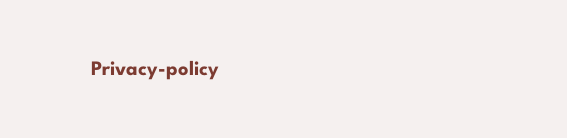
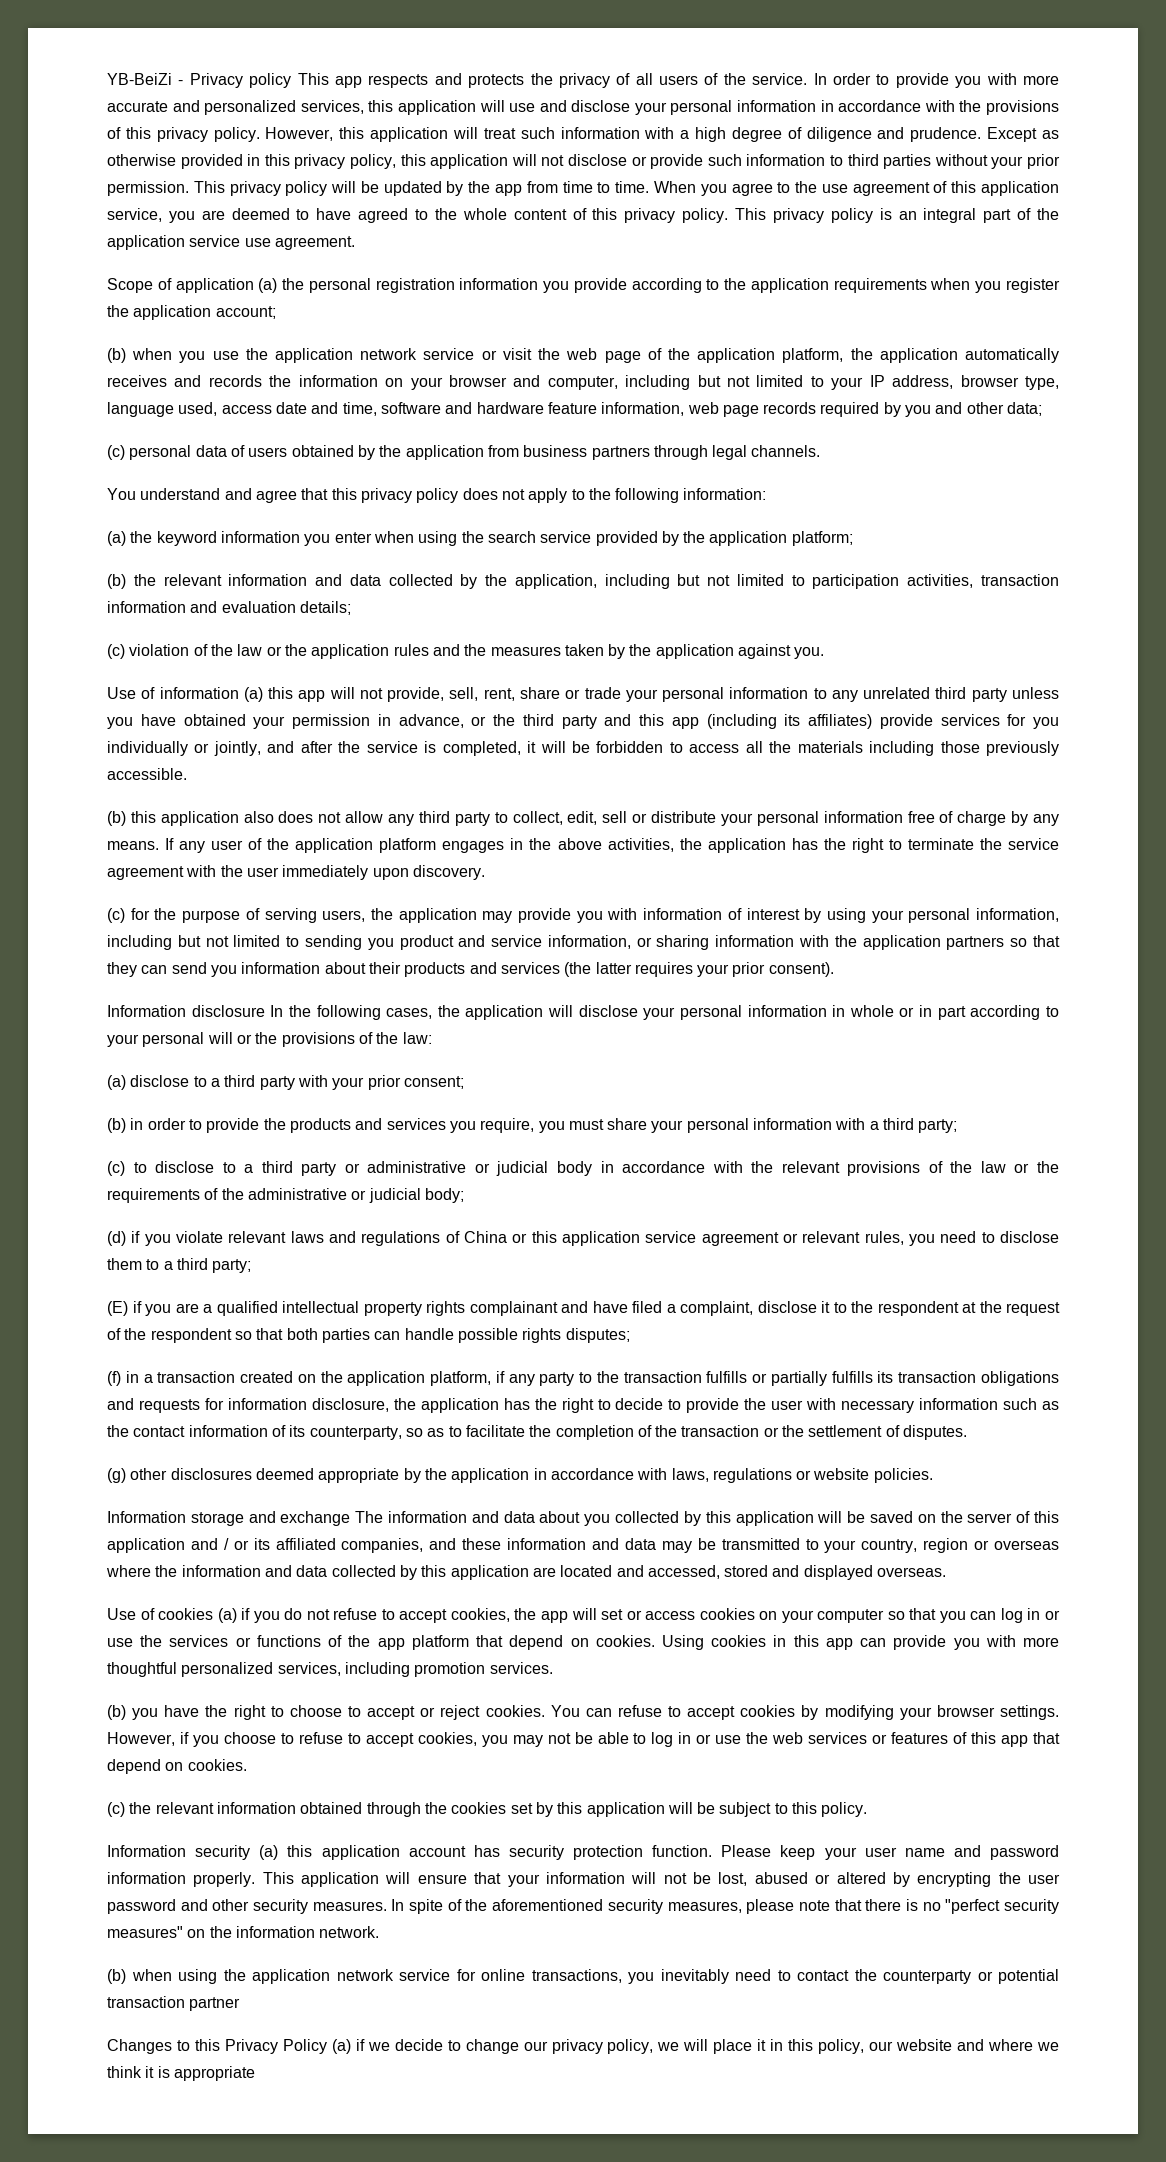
- Privacy-policy
+ YB-BeiZi - Privacy policy This app respects and protects the privacy of all users of the service. In order to provide you with more accurate and personalized services, this application will use and disclose your personal information in accordance with the provisions of this privacy policy. However, this application will treat such information with a high degree of diligence and prudence. Except as otherwise provided in this privacy policy, this application will not disclose or provide such information to third parties without your prior permission. This privacy policy will be updated by the app from time to time. When you agree to the use agreement of this application service, you are deemed to have agreed to the whole content of this privacy policy. This privacy policy is an integral part of the application service use agreement.
+ Scope of application (a) the personal registration information you provide according to the application requirements when you register the application account;
+ (b) when you use the application network service or visit the web page of the application platform, the application automatically receives and records the information on your browser and computer, including but not limited to your IP address, browser type, language used, access date and time, software and hardware feature information, web page records required by you and other data;
+ (c) personal data of users obtained by the application from business partners through legal channels.
+ You understand and agree that this privacy policy does not apply to the following information:
+ (a) the keyword information you enter when using the search service provided by the application platform;
+ (b) the relevant information and data collected by the application, including but not limited to participation activities, transaction information and evaluation details;
+ (c) violation of the law or the application rules and the measures taken by the application against you.
+ Use of information (a) this app will not provide, sell, rent, share or trade your personal information to any unrelated third party unless you have obtained your permission in advance, or the third party and this app (including its affiliates) provide services for you individually or jointly, and after the service is completed, it will be forbidden to access all the materials including those previously accessible.
+ (b) this application also does not allow any third party to collect, edit, sell or distribute your personal information free of charge by any means. If any user of the application platform engages in the above activities, the application has the right to terminate the service agreement with the user immediately upon discovery.
+ (c) for the purpose of serving users, the application may provide you with information of interest by using your personal information, including but not limited to sending you product and service information, or sharing information with the application partners so that they can send you information about their products and services (the latter requires your prior consent).
+ Information disclosure In the following cases, the application will disclose your personal information in whole or in part according to your personal will or the provisions of the law:
+ (a) disclose to a third party with your prior consent;
+ (b) in order to provide the products and services you require, you must share your personal information with a third party;
+ (c) to disclose to a third party or administrative or judicial body in accordance with the relevant provisions of the law or the requirements of the administrative or judicial body;
+ (d) if you violate relevant laws and regulations of China or this application service agreement or relevant rules, you need to disclose them to a third party;
+ (E) if you are a qualified intellectual property rights complainant and have filed a complaint, disclose it to the respondent at the request of the respondent so that both parties can handle possible rights disputes;
+ (f) in a transaction created on the application platform, if any party to the transaction fulfills or partially fulfills its transaction obligations and requests for information disclosure, the application has the right to decide to provide the user with necessary information such as the contact information of its counterparty, so as to facilitate the completion of the transaction or the settlement of disputes.
+ (g) other disclosures deemed appropriate by the application in accordance with laws, regulations or website policies.
+ Information storage and exchange The information and data about you collected by this application will be saved on the server of this application and / or its affiliated companies, and these information and data may be transmitted to your country, region or overseas where the information and data collected by this application are located and accessed, stored and displayed overseas.
+ Use of cookies (a) if you do not refuse to accept cookies, the app will set or access cookies on your computer so that you can log in or use the services or functions of the app platform that depend on cookies. Using cookies in this app can provide you with more thoughtful personalized services, including promotion services.
+ (b) you have the right to choose to accept or reject cookies. You can refuse to accept cookies by modifying your browser settings. However, if you choose to refuse to accept cookies, you may not be able to log in or use the web services or features of this app that depend on cookies.
+ (c) the relevant information obtained through the cookies set by this application will be subject to this policy.
+ Information security (a) this application account has security protection function. Please keep your user name and password information properly. This application will ensure that your information will not be lost, abused or altered by encrypting the user password and other security measures. In spite of the aforementioned security measures, please note that there is no "perfect security measures" on the information network.
+ (b) when using the application network service for online transactions, you inevitably need to contact the counterparty or potential transaction partner
+ Changes to this Privacy Policy (a) if we decide to change our privacy policy, we will place it in this policy, our website and where we think it is appropriate

